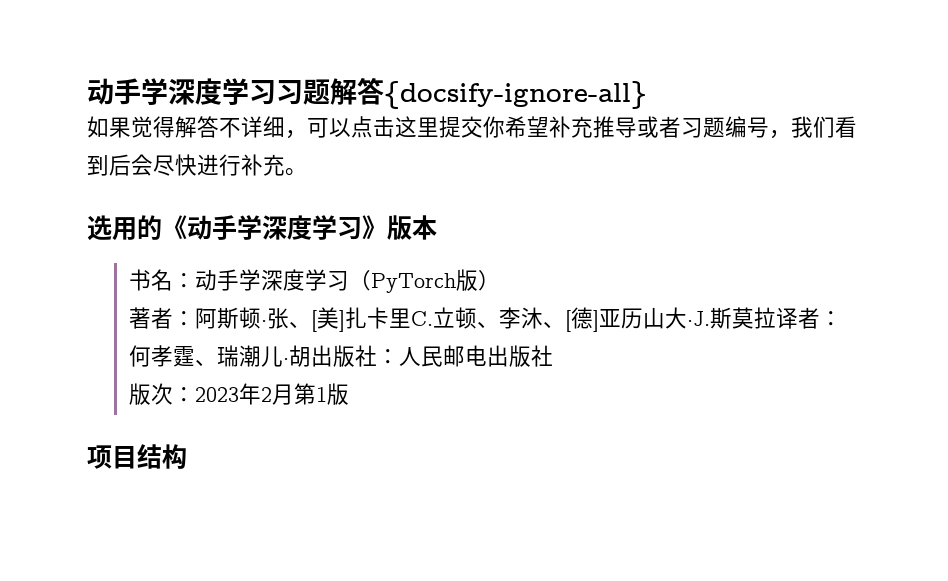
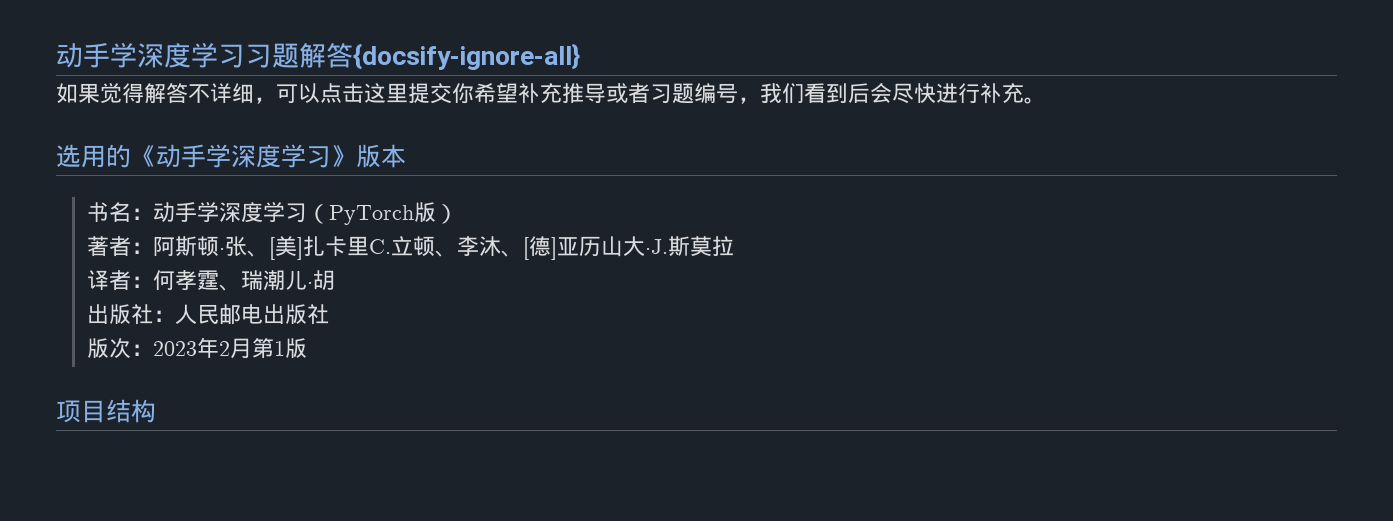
- 斯莫拉译者：何孝霆、瑞潮儿·胡出版社：人民邮电出版社
+ 斯莫拉
+ 译者：何孝霆、瑞潮儿·胡
+ 出版社：人民邮电出版社

